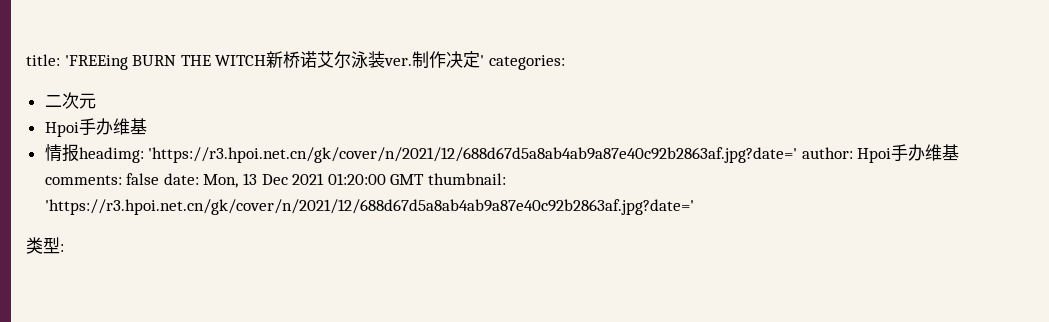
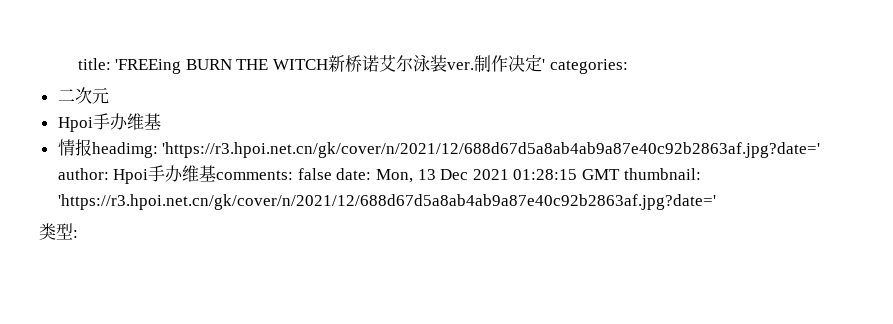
- 情报headimg: 'https://r3.hpoi.net.cn/gk/cover/n/2021/12/688d67d5a8ab4ab9a87e40c92b2863af.jpg?date=' author: Hpoi手办维基comments: false date: Mon, 13 Dec 2021 01:20:00 GMT thumbnail: 'https://r3.hpoi.net.cn/gk/cover/n/2021/12/688d67d5a8ab4ab9a87e40c92b2863af.jpg?date='
+ 情报headimg: 'https://r3.hpoi.net.cn/gk/cover/n/2021/12/688d67d5a8ab4ab9a87e40c92b2863af.jpg?date=' author: Hpoi手办维基comments: false date: Mon, 13 Dec 2021 01:28:15 GMT thumbnail: 'https://r3.hpoi.net.cn/gk/cover/n/2021/12/688d67d5a8ab4ab9a87e40c92b2863af.jpg?date='

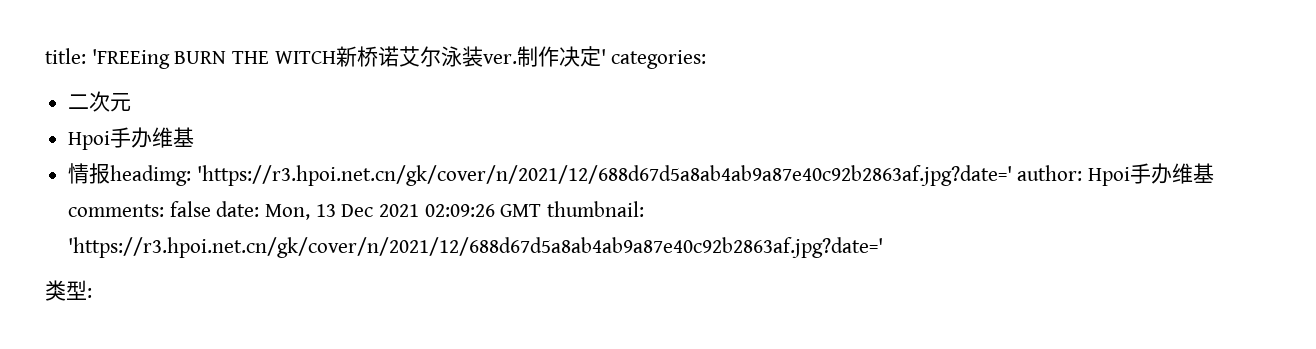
- 情报headimg: 'https://r3.hpoi.net.cn/gk/cover/n/2021/12/688d67d5a8ab4ab9a87e40c92b2863af.jpg?date=' author: Hpoi手办维基comments: false date: Mon, 13 Dec 2021 01:28:15 GMT thumbnail: 'https://r3.hpoi.net.cn/gk/cover/n/2021/12/688d67d5a8ab4ab9a87e40c92b2863af.jpg?date='
+ 情报headimg: 'https://r3.hpoi.net.cn/gk/cover/n/2021/12/688d67d5a8ab4ab9a87e40c92b2863af.jpg?date=' author: Hpoi手办维基comments: false date: Mon, 13 Dec 2021 02:09:26 GMT thumbnail: 'https://r3.hpoi.net.cn/gk/cover/n/2021/12/688d67d5a8ab4ab9a87e40c92b2863af.jpg?date='

